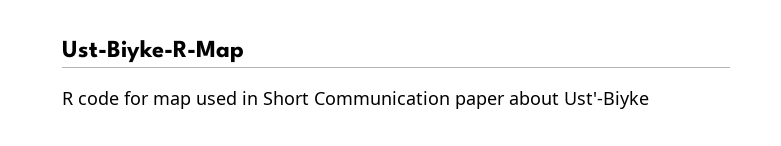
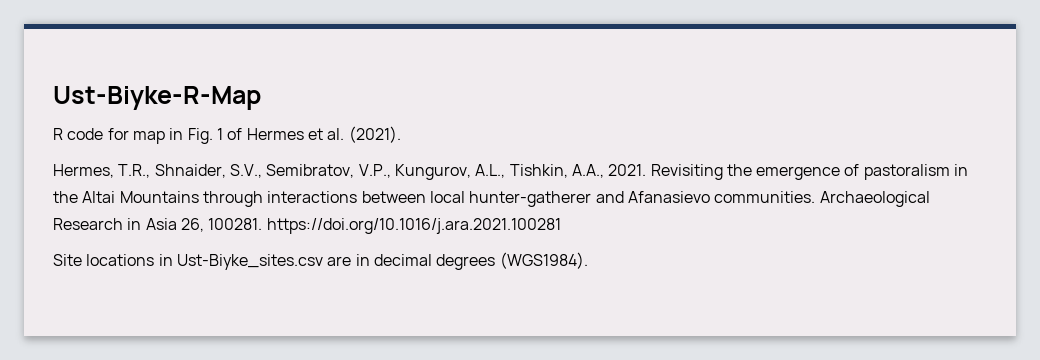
- R code for map used in Short Communication paper about Ust'-Biyke
+ R code for map in Fig. 1 of Hermes et al. (2021).
+ Hermes, T.R., Shnaider, S.V., Semibratov, V.P., Kungurov, A.L., Tishkin, A.A., 2021. Revisiting the emergence of pastoralism in the Altai Mountains through interactions between local hunter-gatherer and Afanasievo communities. Archaeological Research in Asia 26, 100281. https://doi.org/10.1016/j.ara.2021.100281
+ Site locations in Ust-Biyke_sites.csv are in decimal degrees (WGS1984).

